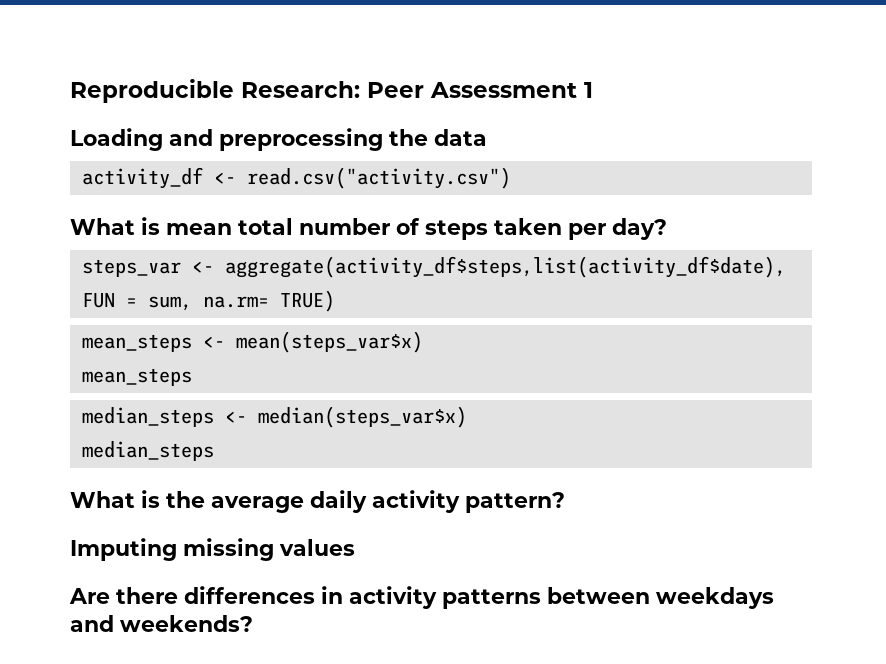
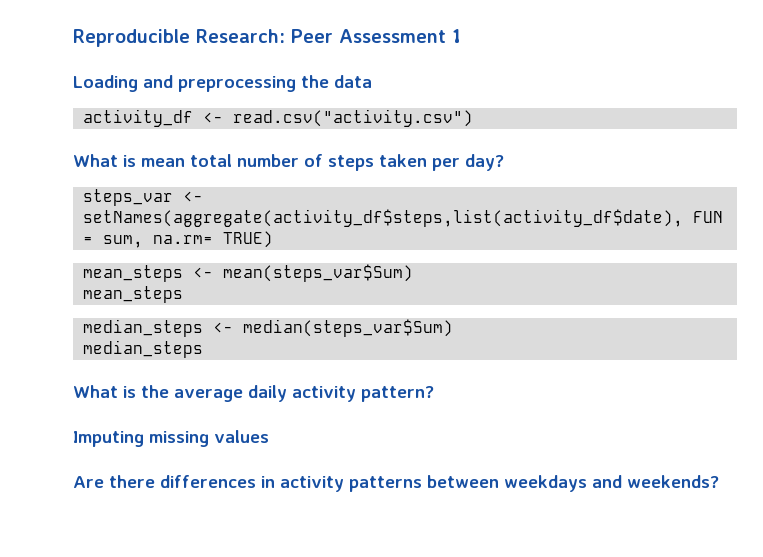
- steps_var <- aggregate(activity_df$steps,list(activity_df$date), FUN = sum, na.rm= TRUE)
+ steps_var <- setNames(aggregate(activity_df$steps,list(activity_df$date), FUN = sum, na.rm= TRUE)
- mean_steps <- mean(steps_var$x)
+ mean_steps <- mean(steps_var$Sum)
- median_steps <- median(steps_var$x)
+ median_steps <- median(steps_var$Sum)

